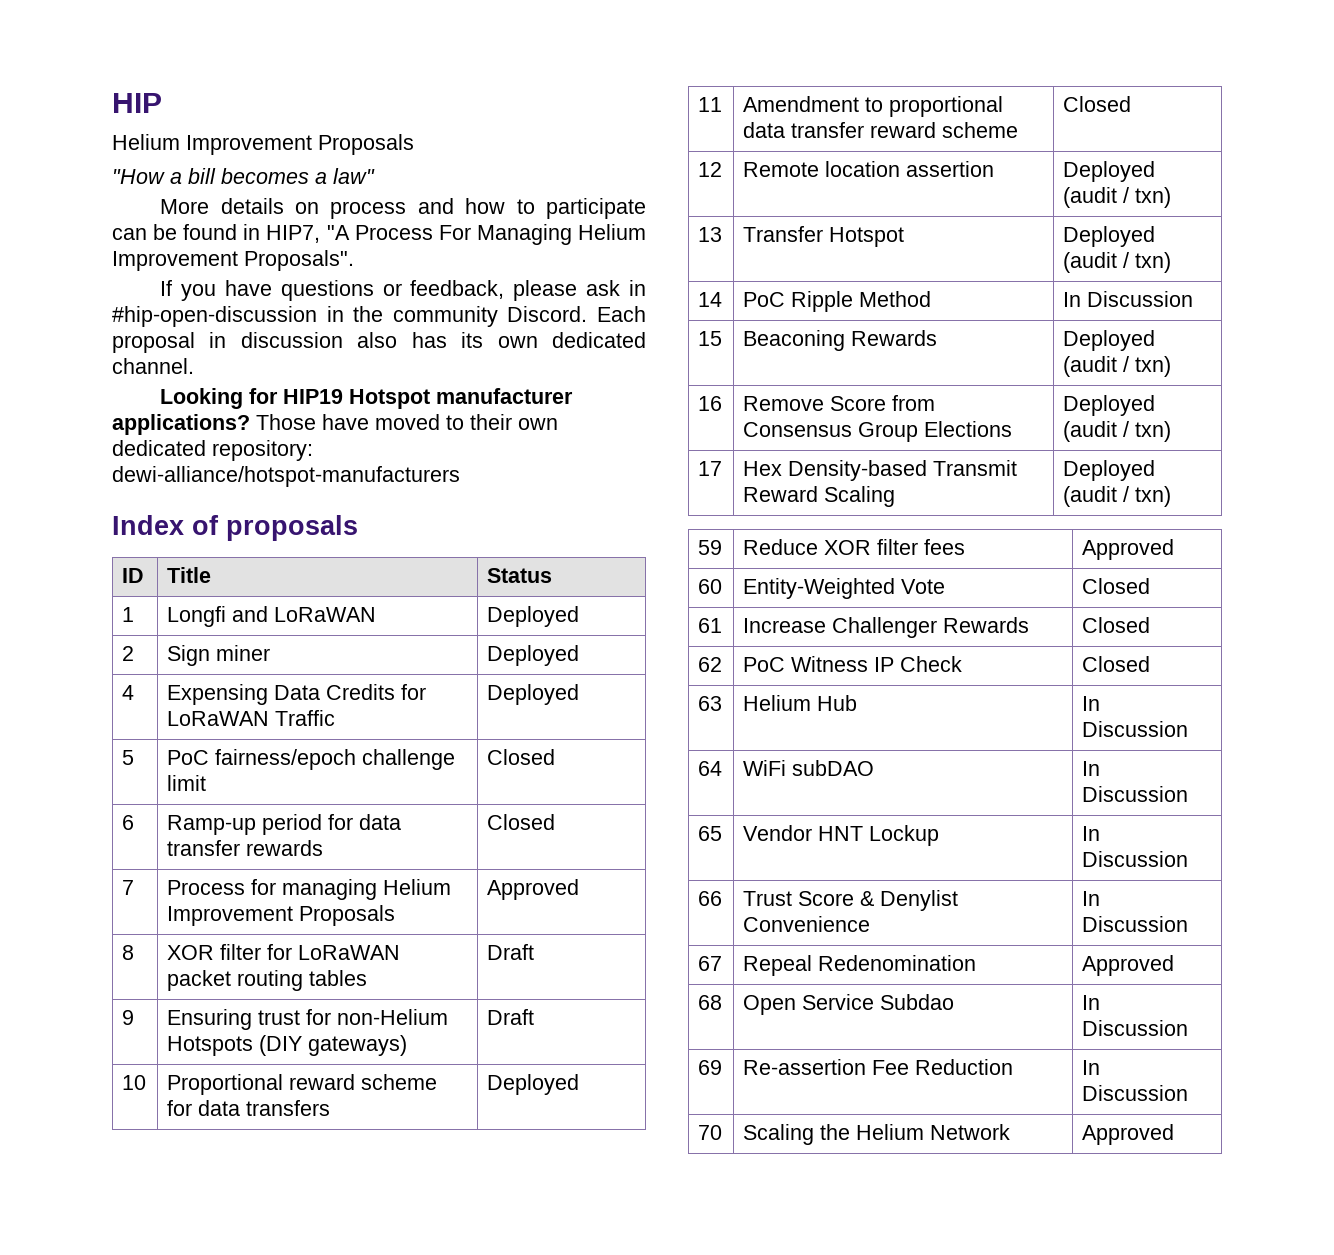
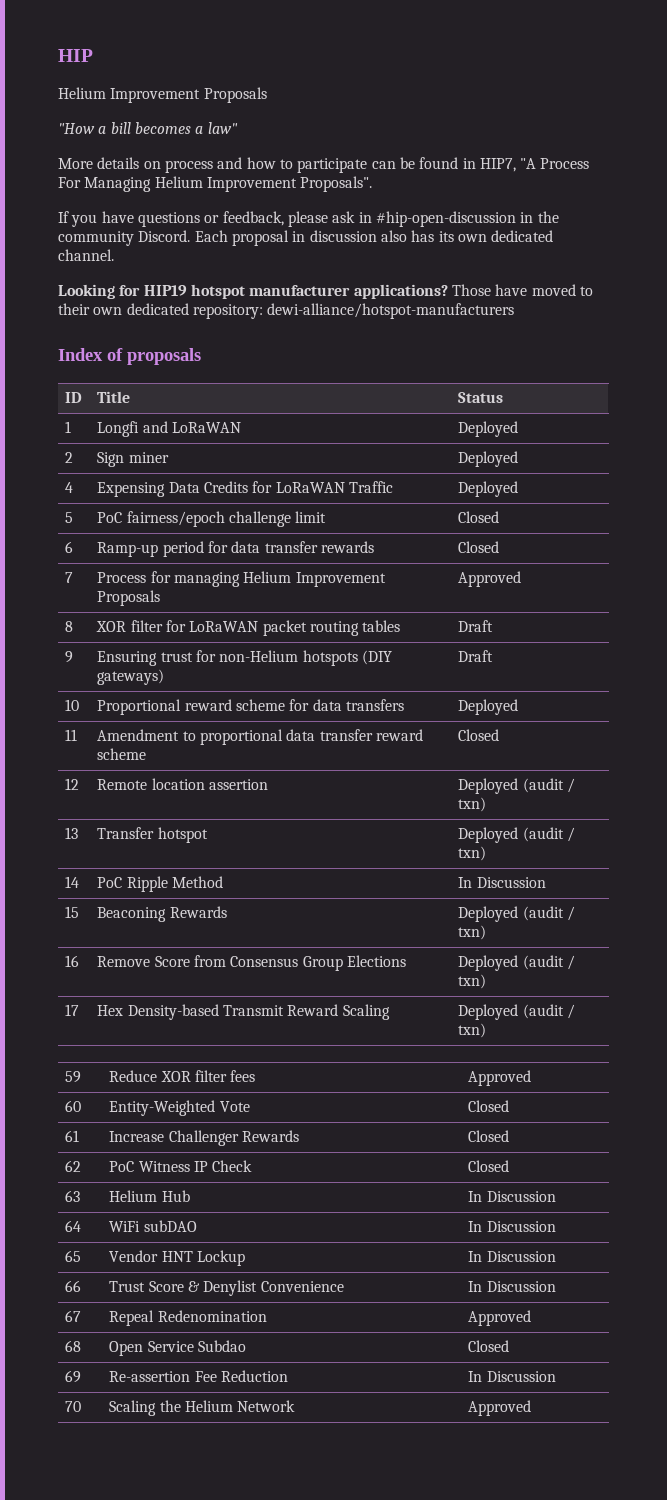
- Looking for HIP19 Hotspot manufacturer applications?
+ Looking for HIP19 hotspot manufacturer applications?
- 9 | Ensuring trust for non-Helium Hotspots (DIY gateways) | Draft
+ 9 | Ensuring trust for non-Helium hotspots (DIY gateways) | Draft
- 13 | Transfer Hotspot | Deployed (audit / txn)
+ 13 | Transfer hotspot | Deployed (audit / txn)
- 68 | Open Service Subdao | In Discussion
+ 68 | Open Service Subdao | Closed

